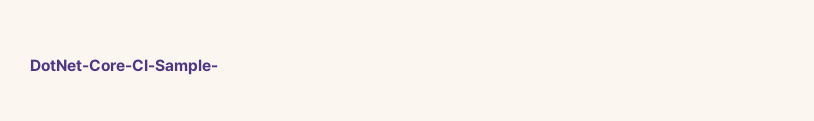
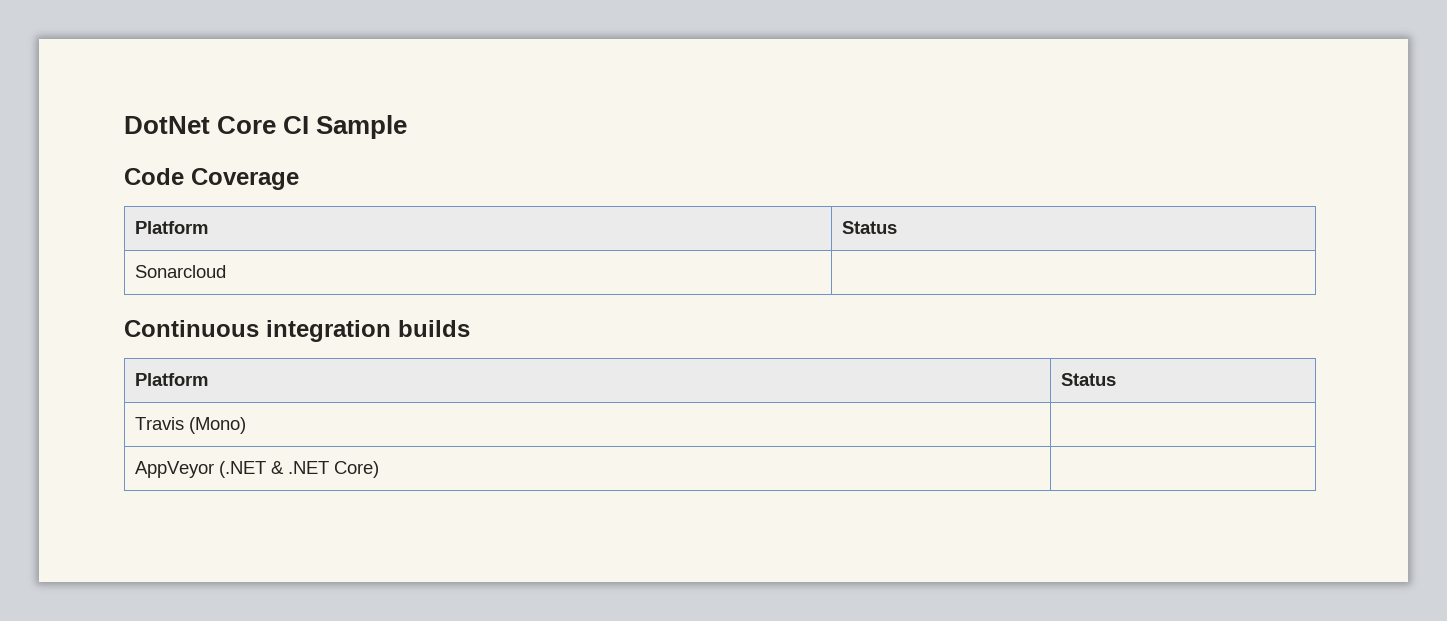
- DotNet-Core-CI-Sample-
+ DotNet Core CI Sample
+ Code Coverage
+ Platform | Status
+ Sonarcloud |
+ Continuous integration builds
+ Platform | Status
+ Travis (Mono) |
+ AppVeyor (.NET & .NET Core) |

